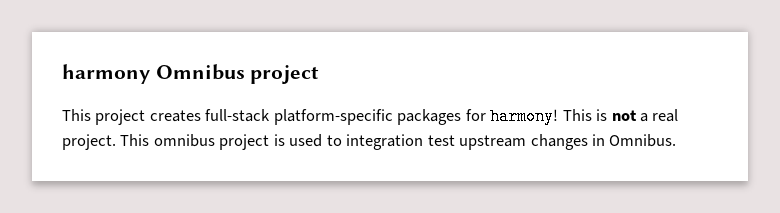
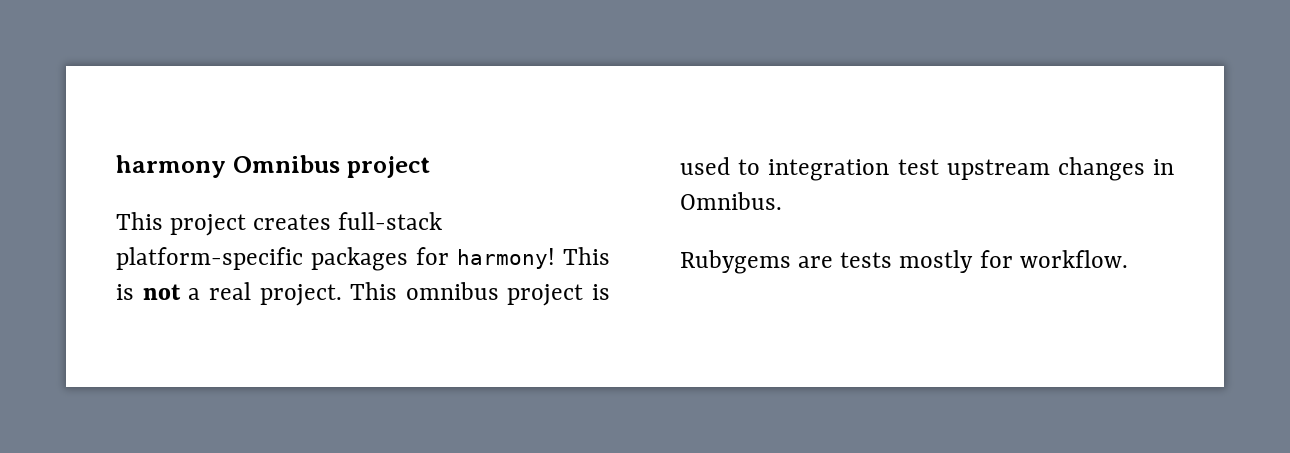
+ Rubygems are tests mostly for workflow.

